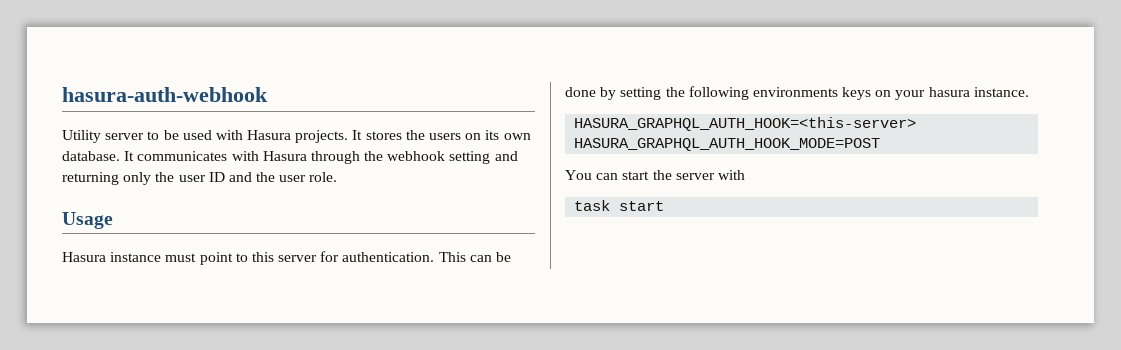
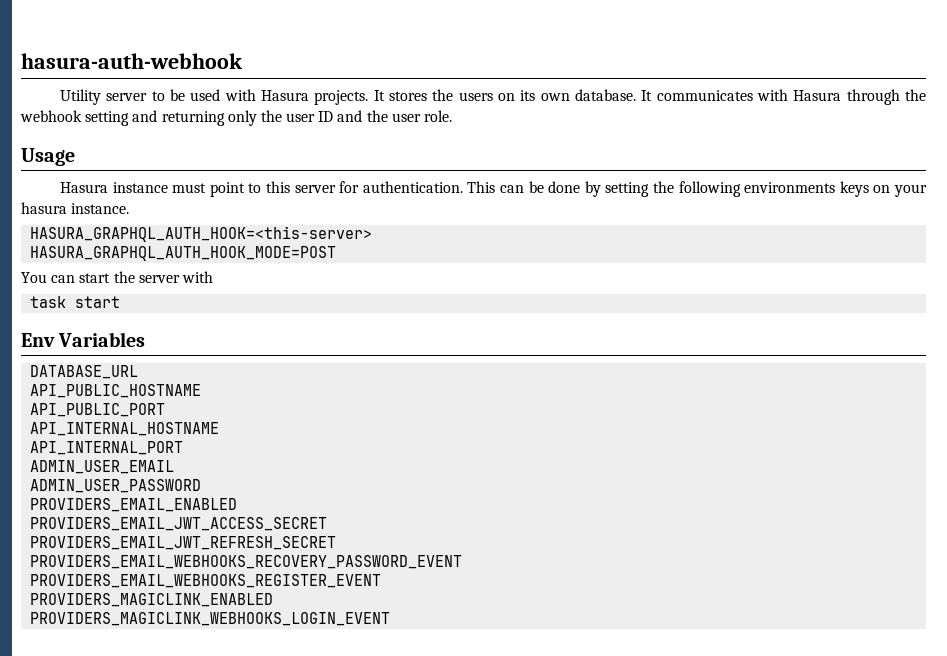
+ Env Variables
+ DATABASE_URL
+ API_PUBLIC_HOSTNAME
+ API_PUBLIC_PORT
+ API_INTERNAL_HOSTNAME
+ API_INTERNAL_PORT
+ ADMIN_USER_EMAIL
+ ADMIN_USER_PASSWORD
+ PROVIDERS_EMAIL_ENABLED
+ PROVIDERS_EMAIL_JWT_ACCESS_SECRET
+ PROVIDERS_EMAIL_JWT_REFRESH_SECRET
+ PROVIDERS_EMAIL_WEBHOOKS_RECOVERY_PASSWORD_EVENT
+ PROVIDERS_EMAIL_WEBHOOKS_REGISTER_EVENT
+ PROVIDERS_MAGICLINK_ENABLED
+ PROVIDERS_MAGICLINK_WEBHOOKS_LOGIN_EVENT

